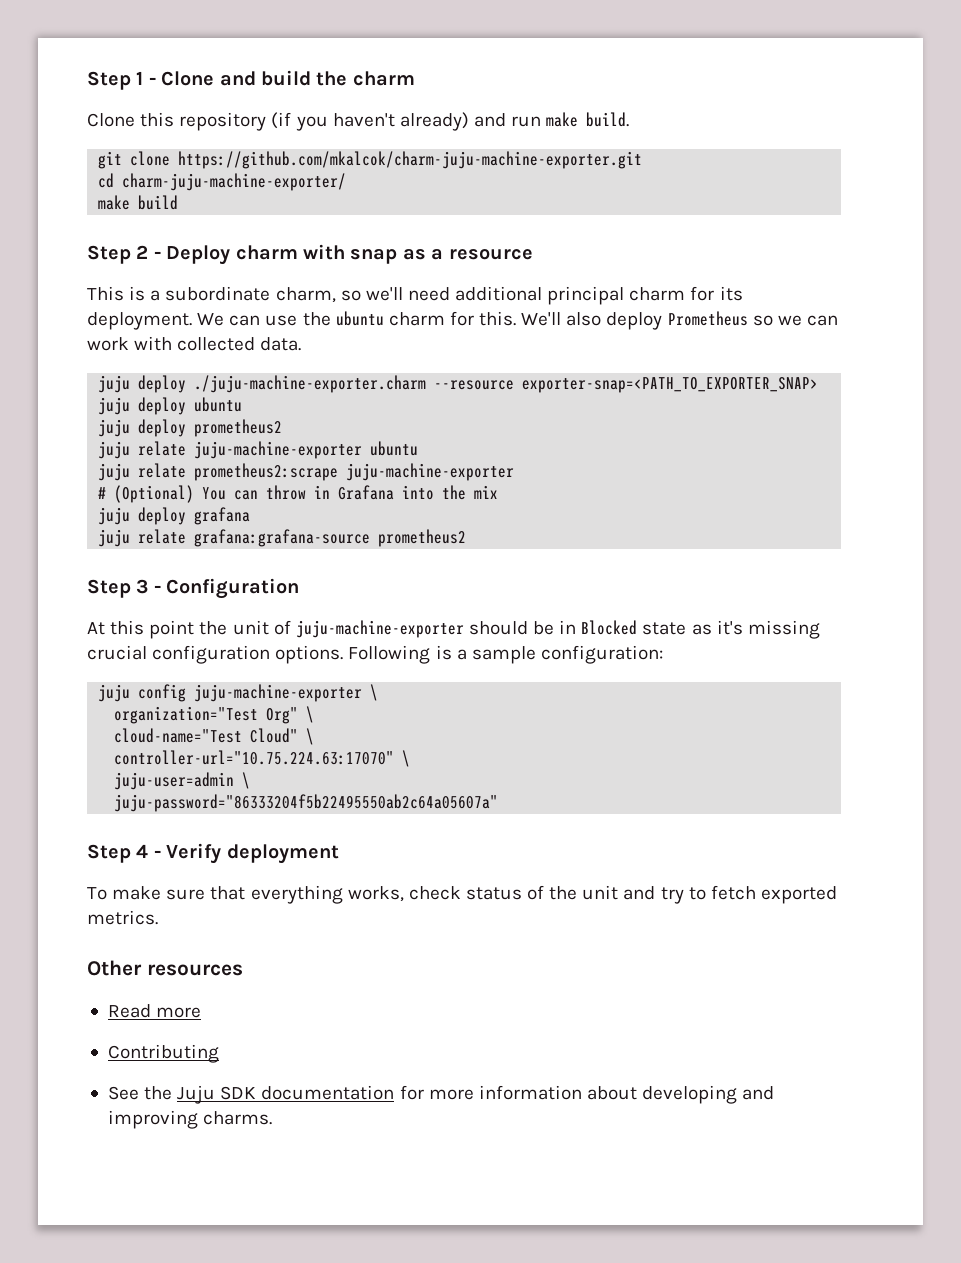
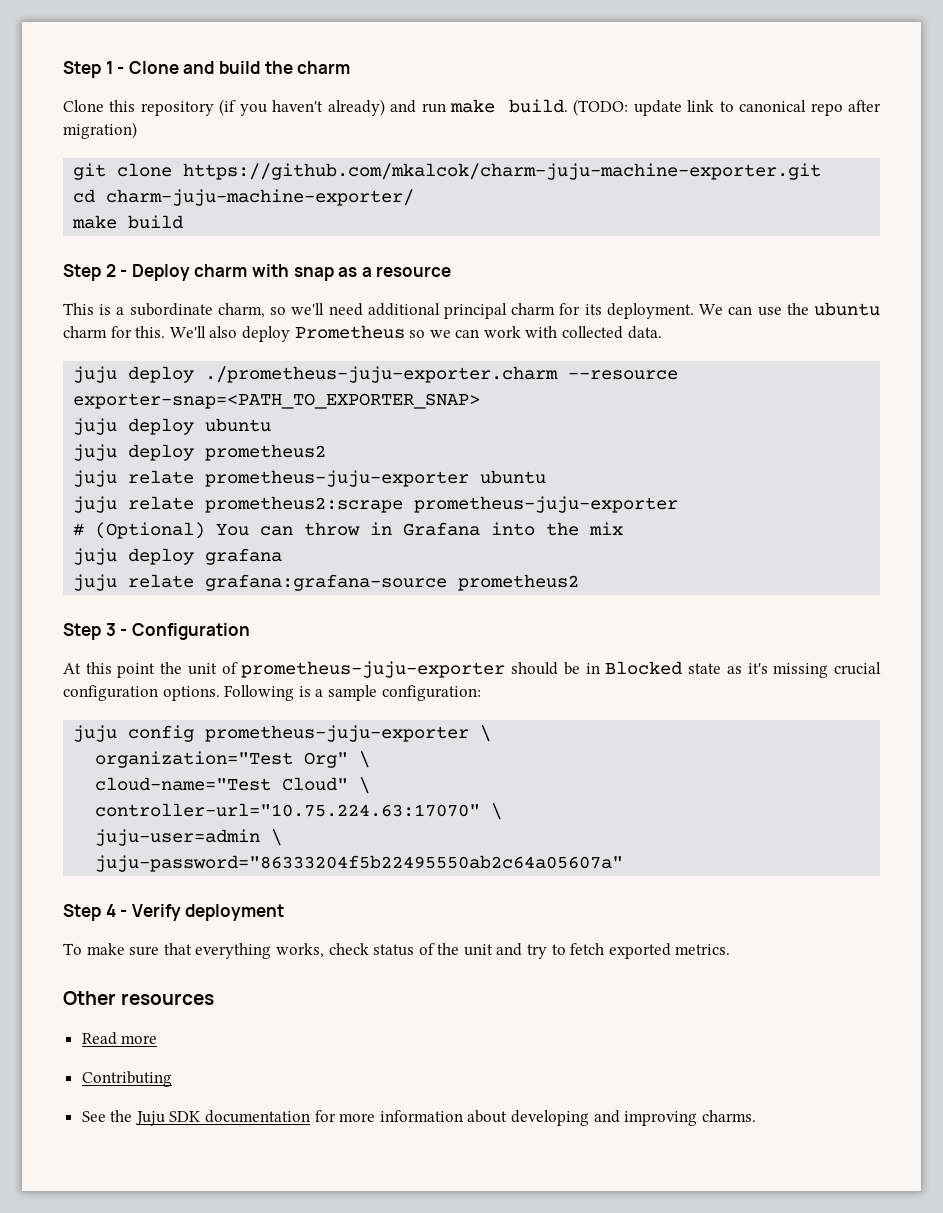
+ (TODO: update link to canonical repo after migration)
- juju deploy ./juju-machine-exporter.charm --resource exporter-snap=<PATH_TO_EXPORTER_SNAP>
+ juju deploy ./prometheus-juju-exporter.charm --resource exporter-snap=<PATH_TO_EXPORTER_SNAP>
- juju relate juju-machine-exporter ubuntu
+ juju relate prometheus-juju-exporter ubuntu
- juju relate prometheus2:scrape juju-machine-exporter
+ juju relate prometheus2:scrape prometheus-juju-exporter
- At this point the unit of juju-machine-exporter should be in Blocked state as it's missing crucial configuration options.
+ At this point the unit of prometheus-juju-exporter should be in Blocked state as it's missing crucial configuration options.
- juju config juju-machine-exporter \
+ juju config prometheus-juju-exporter \

